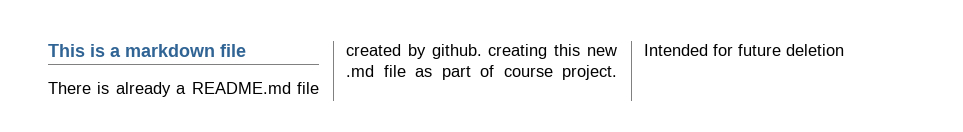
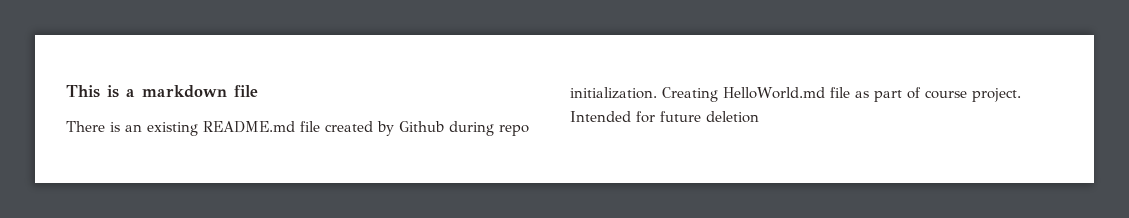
- There is already a README.md file created by github. creating this new .md file as part of course project.
+ There is an existing README.md file created by Github during repo initialization. Creating HelloWorld.md file as part of course project.

